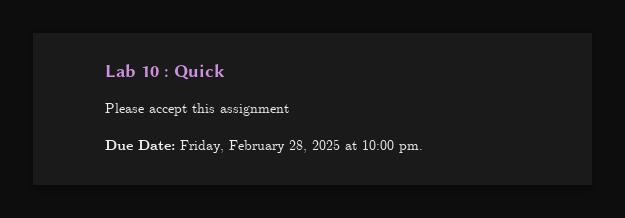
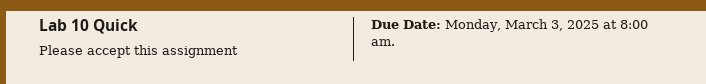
- Lab 10 : Quick
+ Lab 10 Quick
- Due Date: Friday, February 28, 2025 at 10:00 pm.
+ Due Date: Monday, March 3, 2025 at 8:00 am.

